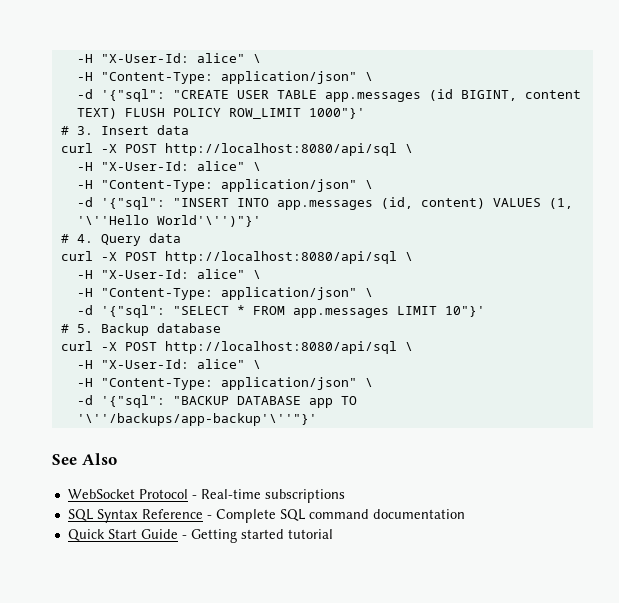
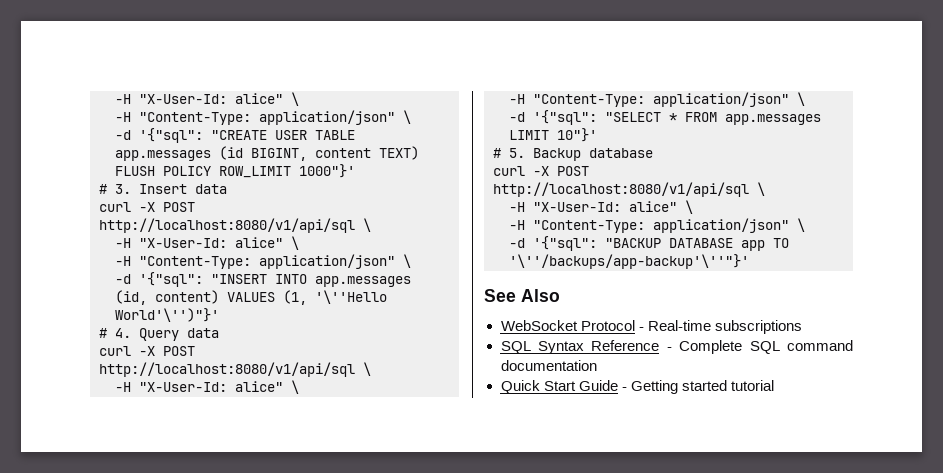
  # 3. Insert data
- curl -X POST http://localhost:8080/api/sql \
+ curl -X POST http://localhost:8080/v1/api/sql \
  # 4. Query data
- curl -X POST http://localhost:8080/api/sql \
+ curl -X POST http://localhost:8080/v1/api/sql \
  # 5. Backup database
- curl -X POST http://localhost:8080/api/sql \
+ curl -X POST http://localhost:8080/v1/api/sql \

